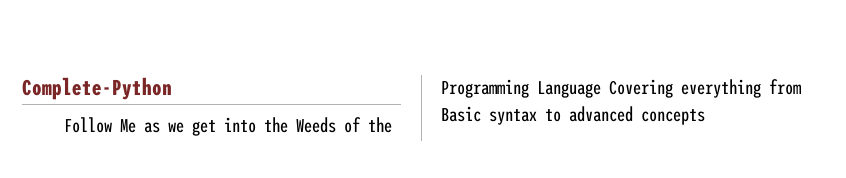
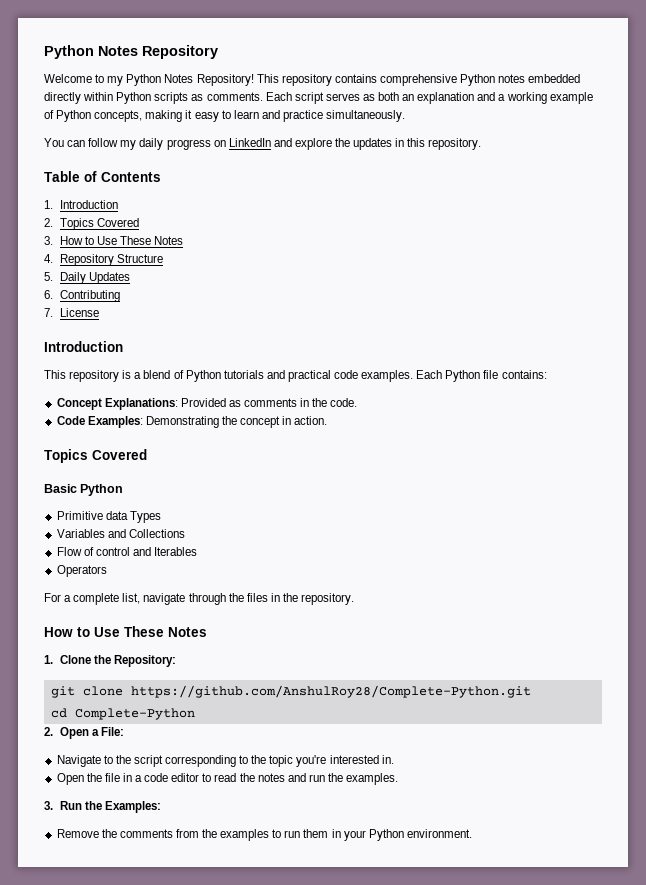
- Complete-Python
- Follow Me as we get into the Weeds of the Programming Language Covering everything from Basic syntax to advanced concepts
+ Python Notes Repository
+ Welcome to my Python Notes Repository! This repository contains comprehensive Python notes embedded directly within Python scripts as comments. Each script serves as both an explanation and a working example of Python concepts, making it easy to learn and practice simultaneously.
+ You can follow my daily progress on LinkedIn and explore the updates in this repository.
+ Table of Contents
+ 1. Introduction
+ 2. Topics Covered
+ 3. How to Use These Notes
+ 4. Repository Structure
+ 5. Daily Updates
+ 6. Contributing
+ 7. License
+ Introduction
+ This repository is a blend of Python tutorials and practical code examples. Each Python file contains:
+ Concept Explanations: Provided as comments in the code.
+ Code Examples: Demonstrating the concept in action.
+ Topics Covered
+ Basic Python
+ Primitive data Types
+ Variables and Collections
+ Flow of control and Iterables
+ Operators
+ For a complete list, navigate through the files in the repository.
+ How to Use These Notes
+ 1. Clone the Repository:
+ git clone https://github.com/AnshulRoy28/Complete-Python.git
+ cd Complete-Python
+ 2. Open a File:
+ Navigate to the script corresponding to the topic you're interested in.
+ Open the file in a code editor to read the notes and run the examples.
+ 3. Run the Examples:
+ Remove the comments from the examples to run them in your Python environment.

